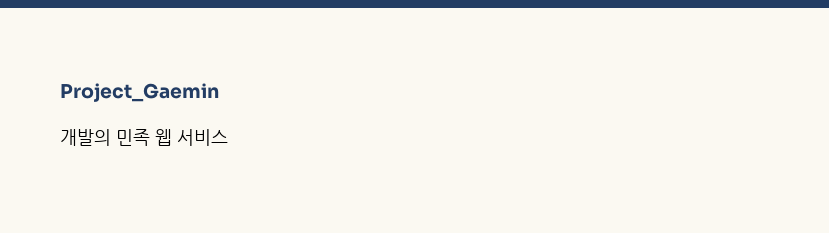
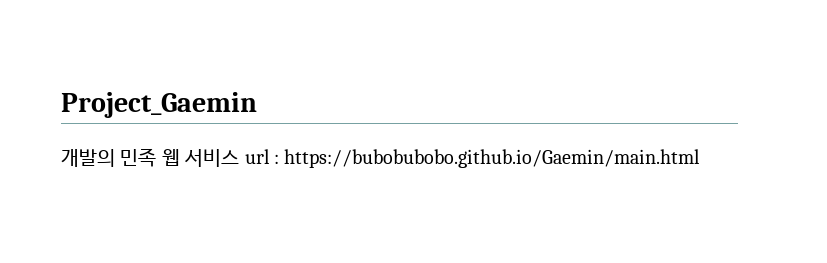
- 개발의 민족 웹 서비스
+ 개발의 민족 웹 서비스 url : https://bubobubobo.github.io/Gaemin/main.html

